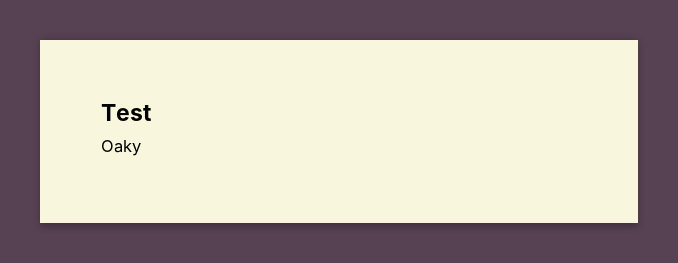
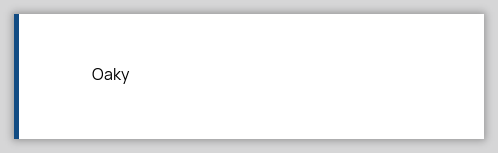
- Test

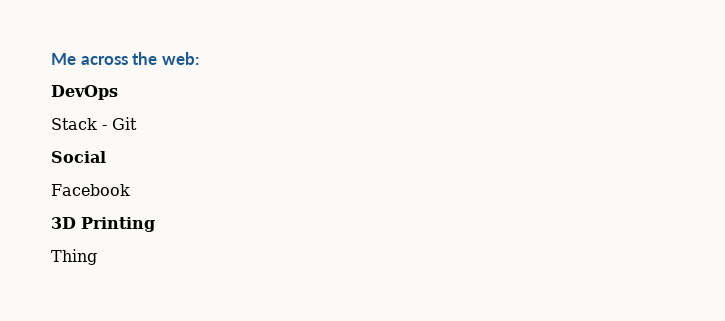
- Oaky
+ Me across the web:
+ DevOps
+ Stack - Git
+ Social
+ Facebook
+ 3D Printing
+ Thing

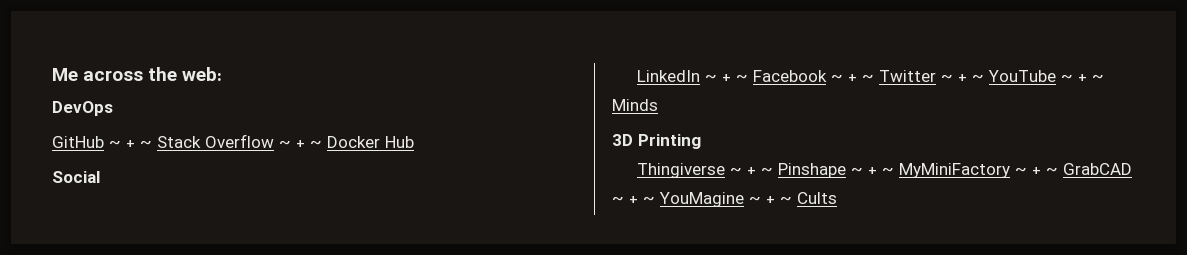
- Stack - Git
+ GitHub ~ + ~ Stack Overflow ~ + ~ Docker Hub
  Social
- Facebook
+ LinkedIn ~ + ~ Facebook ~ + ~ Twitter ~ + ~ YouTube ~ + ~ Minds
  3D Printing
- Thing
+ Thingiverse ~ + ~ Pinshape ~ + ~ MyMiniFactory ~ + ~ GrabCAD ~ + ~ YouMagine ~ + ~ Cults

